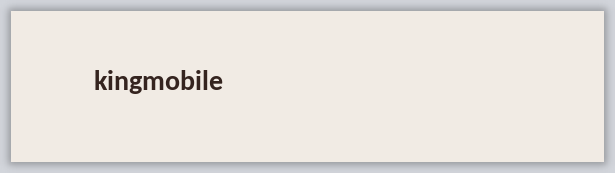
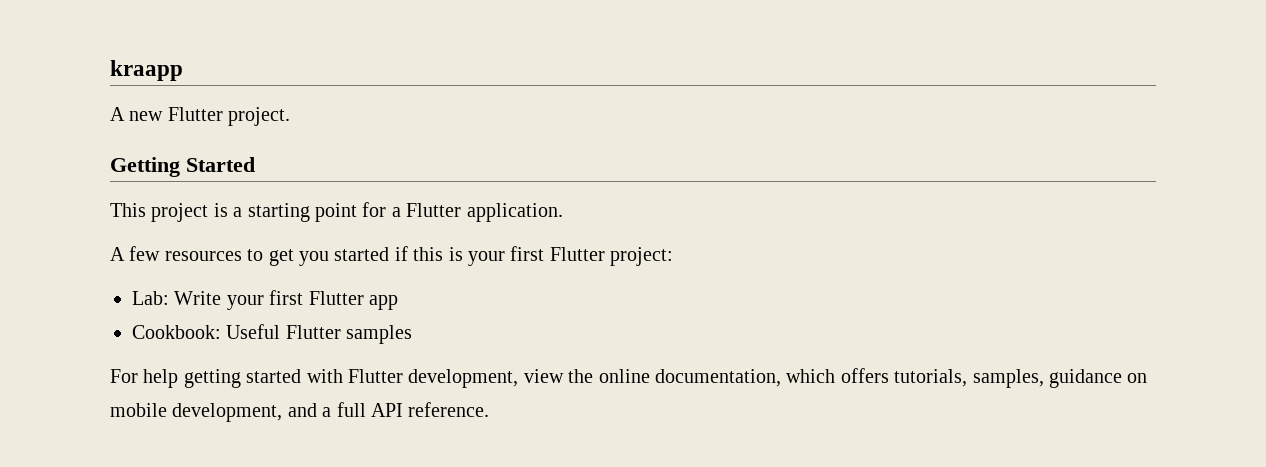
- kingmobile
+ kraapp
+ A new Flutter project.
+ Getting Started
+ This project is a starting point for a Flutter application.
+ A few resources to get you started if this is your first Flutter project:
+ Lab: Write your first Flutter app
+ Cookbook: Useful Flutter samples
+ For help getting started with Flutter development, view the online documentation, which offers tutorials, samples, guidance on mobile development, and a full API reference.

